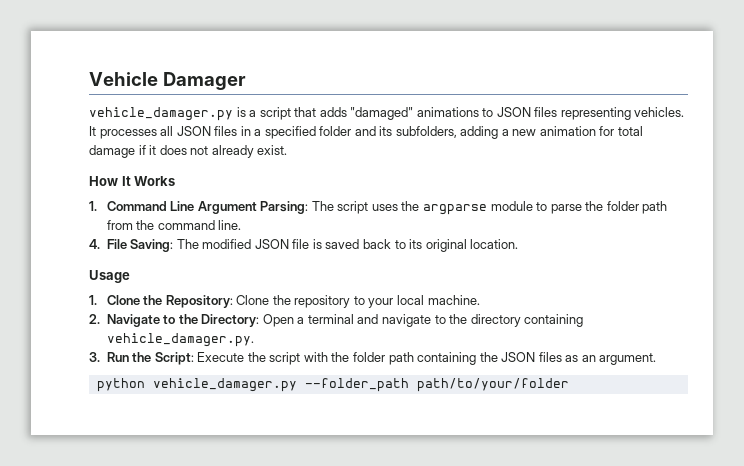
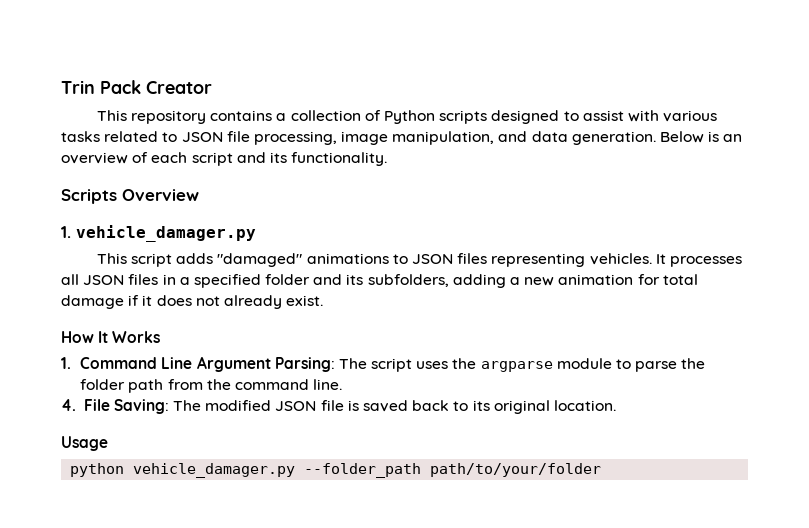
- Vehicle Damager
- vehicle_damager.py is a script that adds "damaged" animations to JSON files representing vehicles.
+ Trin Pack Creator
+ This repository contains a collection of Python scripts designed to assist with various tasks related to JSON file processing, image manipulation, and data generation. Below is an overview of each script and its functionality.
+ Scripts Overview
+ 1. vehicle_damager.py
+ This script adds "damaged" animations to JSON files representing vehicles.
- 1. Clone the Repository: Clone the repository to your local machine.
- 2. Navigate to the Directory: Open a terminal and navigate to the directory containing vehicle_damager.py.
- 3. Run the Script: Execute the script with the folder path containing the JSON files as an argument.

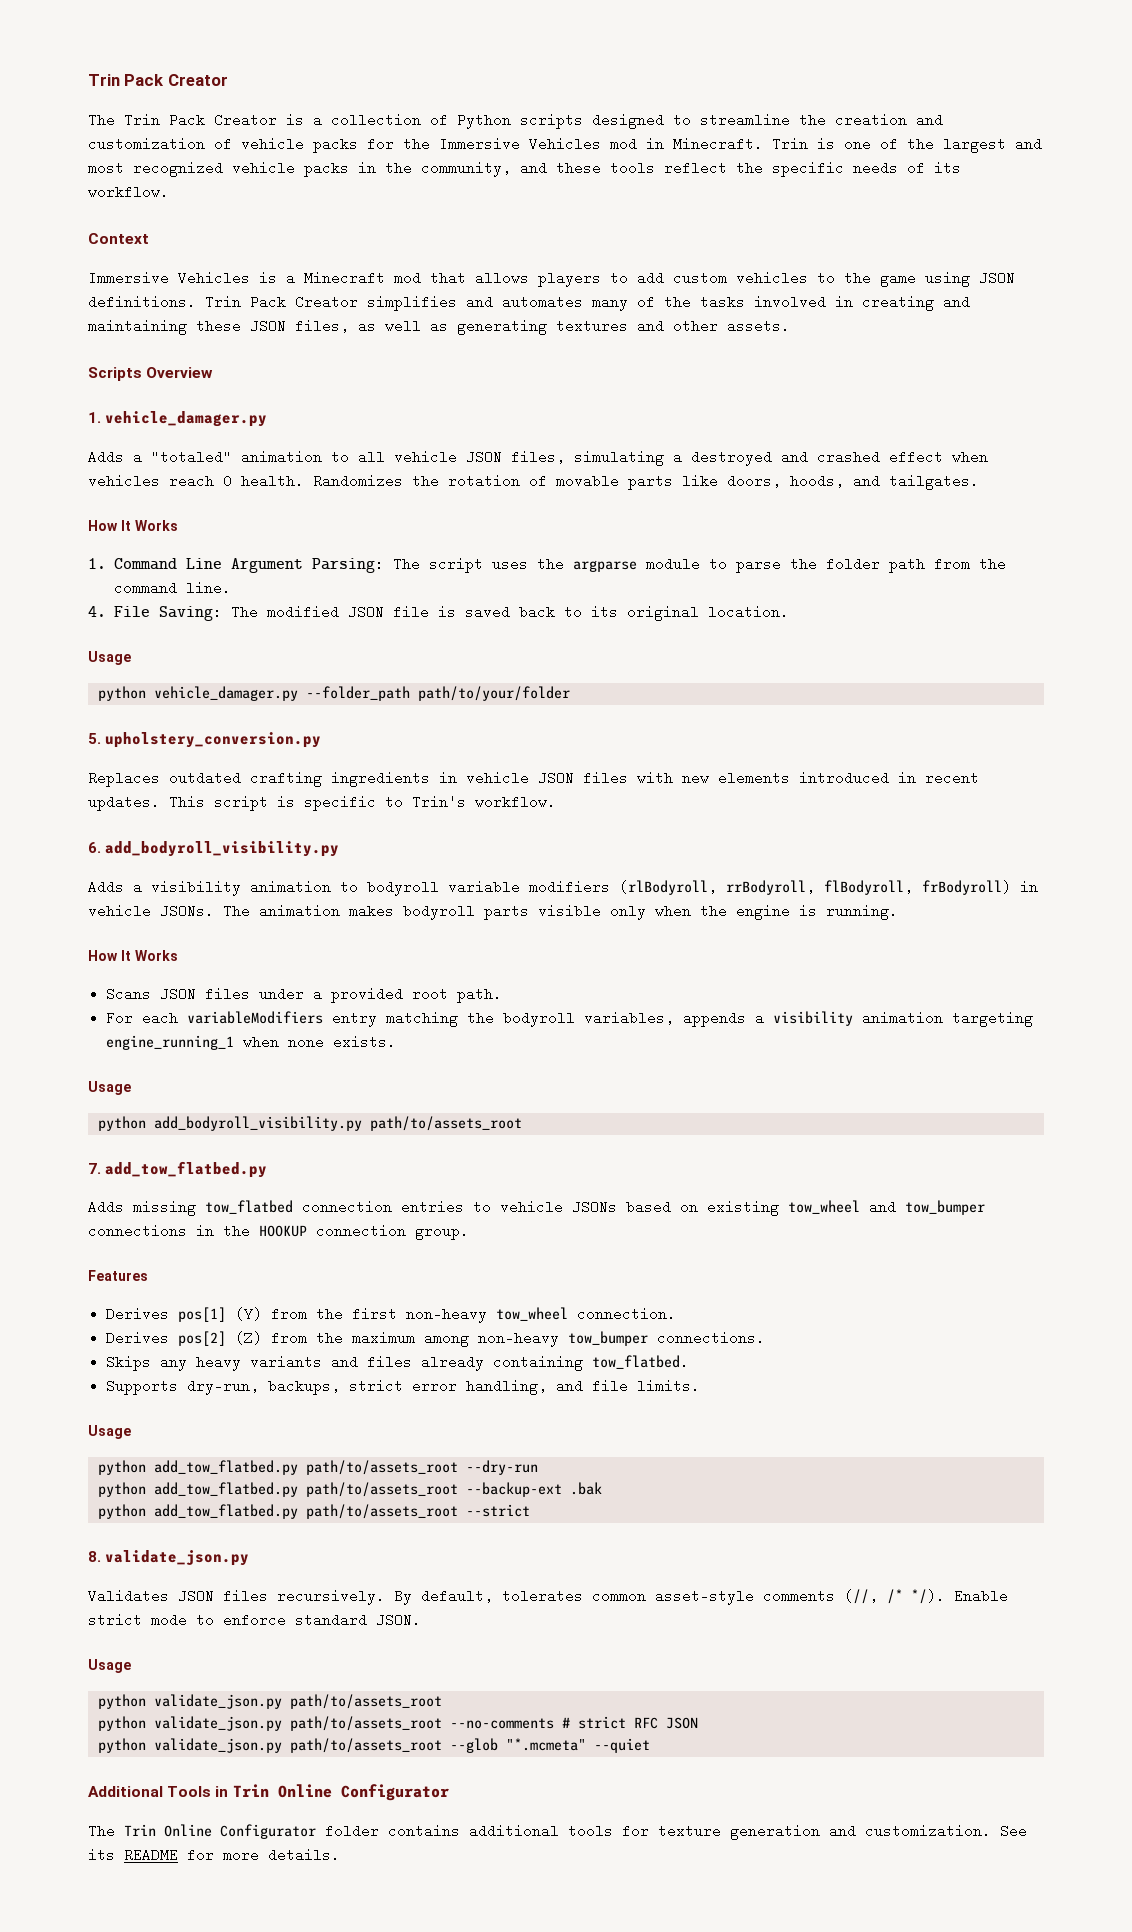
- This repository contains a collection of Python scripts designed to assist with various tasks related to JSON file processing, image manipulation, and data generation. Below is an overview of each script and its functionality.
+ The Trin Pack Creator is a collection of Python scripts designed to streamline the creation and customization of vehicle packs for the Immersive Vehicles mod in Minecraft. Trin is one of the largest and most recognized vehicle packs in the community, and these tools reflect the specific needs of its workflow.
+ Context
+ Immersive Vehicles is a Minecraft mod that allows players to add custom vehicles to the game using JSON definitions. Trin Pack Creator simplifies and automates many of the tasks involved in creating and maintaining these JSON files, as well as generating textures and other assets.
  Scripts Overview
  1. vehicle_damager.py
- This script adds "damaged" animations to JSON files representing vehicles. It processes all JSON files in a specified folder and its subfolders, adding a new animation for total damage if it does not already exist.
+ Adds a "totaled" animation to all vehicle JSON files, simulating a destroyed and crashed effect when vehicles reach 0 health. Randomizes the rotation of movable parts like doors, hoods, and tailgates.
+ 5. upholstery_conversion.py
+ Replaces outdated crafting ingredients in vehicle JSON files with new elements introduced in recent updates. This script is specific to Trin's workflow.
+ 6. add_bodyroll_visibility.py
+ Adds a visibility animation to bodyroll variable modifiers (rlBodyroll, rrBodyroll, flBodyroll, frBodyroll) in vehicle JSONs. The animation makes bodyroll parts visible only when the engine is running.
+ How It Works
+ Scans JSON files under a provided root path.
+ For each variableModifiers entry matching the bodyroll variables, appends a visibility animation targeting engine_running_1 when none exists.
+ Usage
+ python add_bodyroll_visibility.py path/to/assets_root
+ 7. add_tow_flatbed.py
+ Adds missing tow_flatbed connection entries to vehicle JSONs based on existing tow_wheel and tow_bumper connections in the HOOKUP connection group.
+ Features
+ Derives pos[1] (Y) from the first non-heavy tow_wheel connection.
+ Derives pos[2] (Z) from the maximum among non-heavy tow_bumper connections.
+ Skips any heavy variants and files already containing tow_flatbed.
+ Supports dry-run, backups, strict error handling, and file limits.
+ Usage
+ python add_tow_flatbed.py path/to/assets_root --dry-run
+ python add_tow_flatbed.py path/to/assets_root --backup-ext .bak
+ python add_tow_flatbed.py path/to/assets_root --strict
+ 8. validate_json.py
+ Validates JSON files recursively. By default, tolerates common asset-style comments (//, /* */). Enable strict mode to enforce standard JSON.
+ Usage
+ python validate_json.py path/to/assets_root
+ python validate_json.py path/to/assets_root --no-comments # strict RFC JSON
+ python validate_json.py path/to/assets_root --glob "*.mcmeta" --quiet
+ Additional Tools in Trin Online Configurator
+ The Trin Online Configurator folder contains additional tools for texture generation and customization. See its README for more details.

